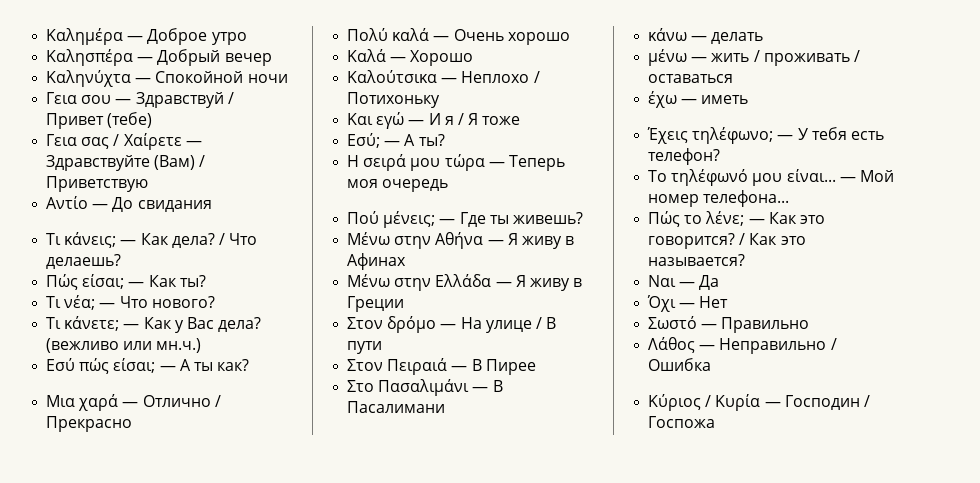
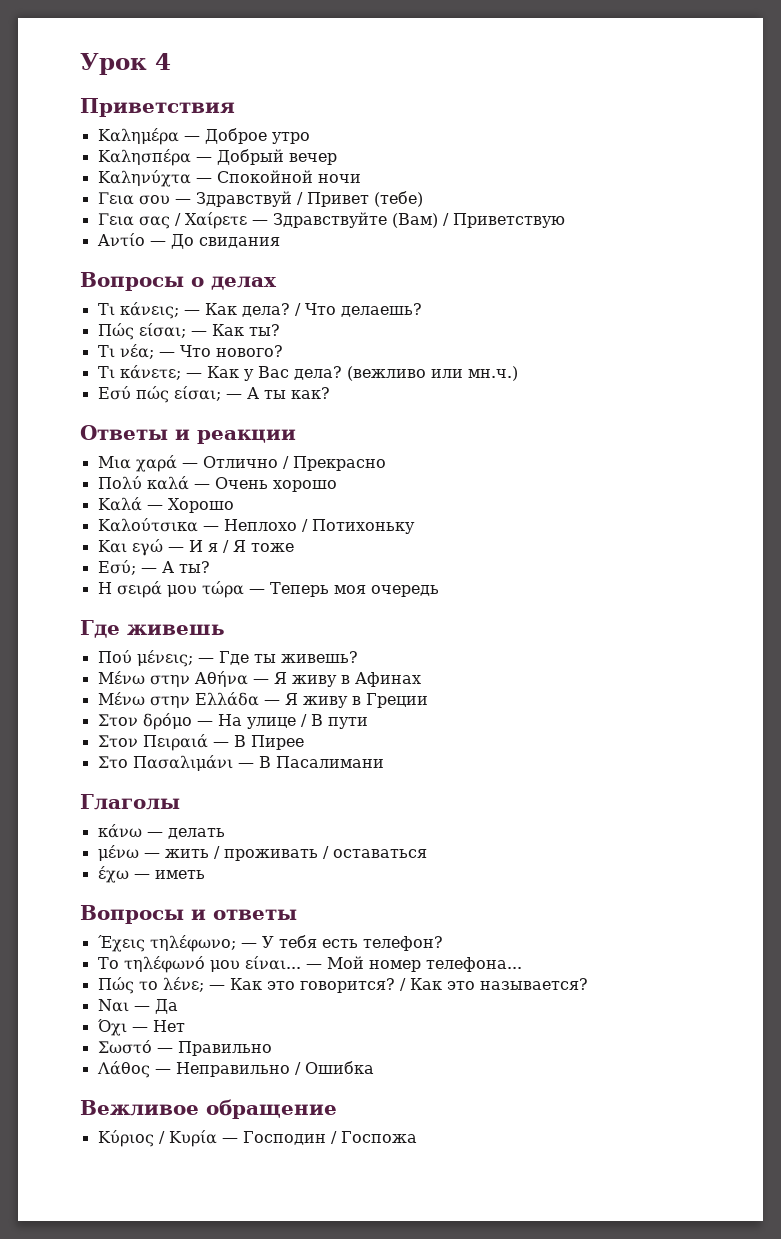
+ Урок 4
+ Приветствия
+ Вопросы о делах
+ Ответы и реакции
+ Где живешь
+ Глаголы
+ Вопросы и ответы
+ Вежливое обращение

